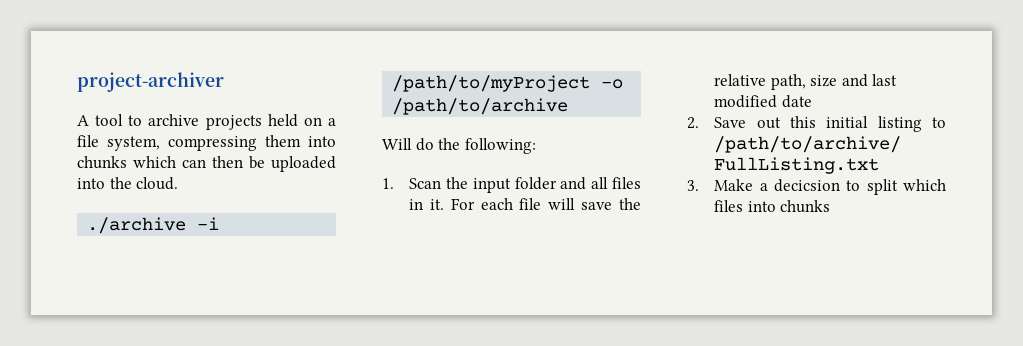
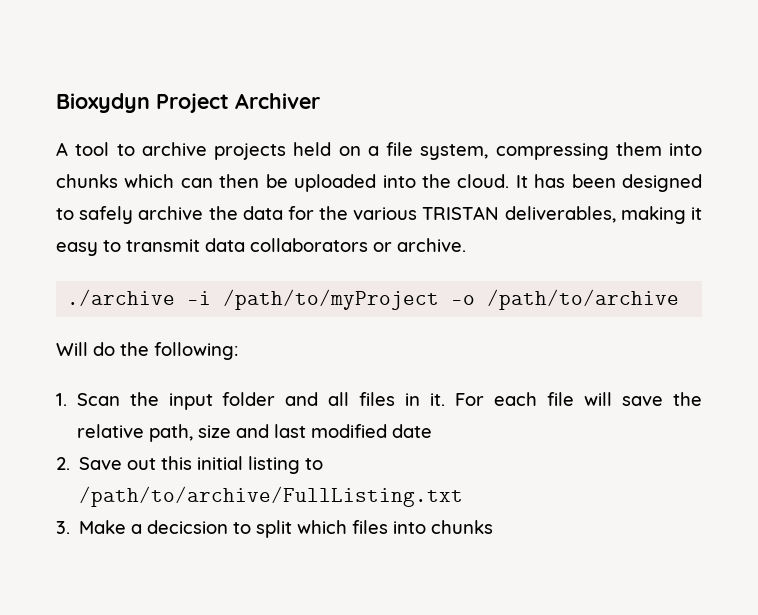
- project-archiver
+ Bioxydyn Project Archiver
+ It has been designed to safely archive the data for the various TRISTAN deliverables, making it easy to transmit data collaborators or archive.

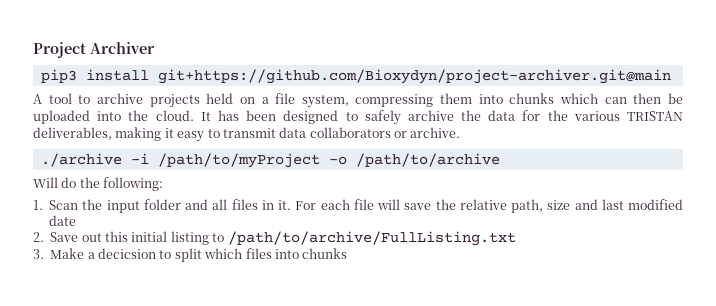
- Bioxydyn Project Archiver
+ Project Archiver
+ pip3 install git+https://github.com/Bioxydyn/project-archiver.git@main

